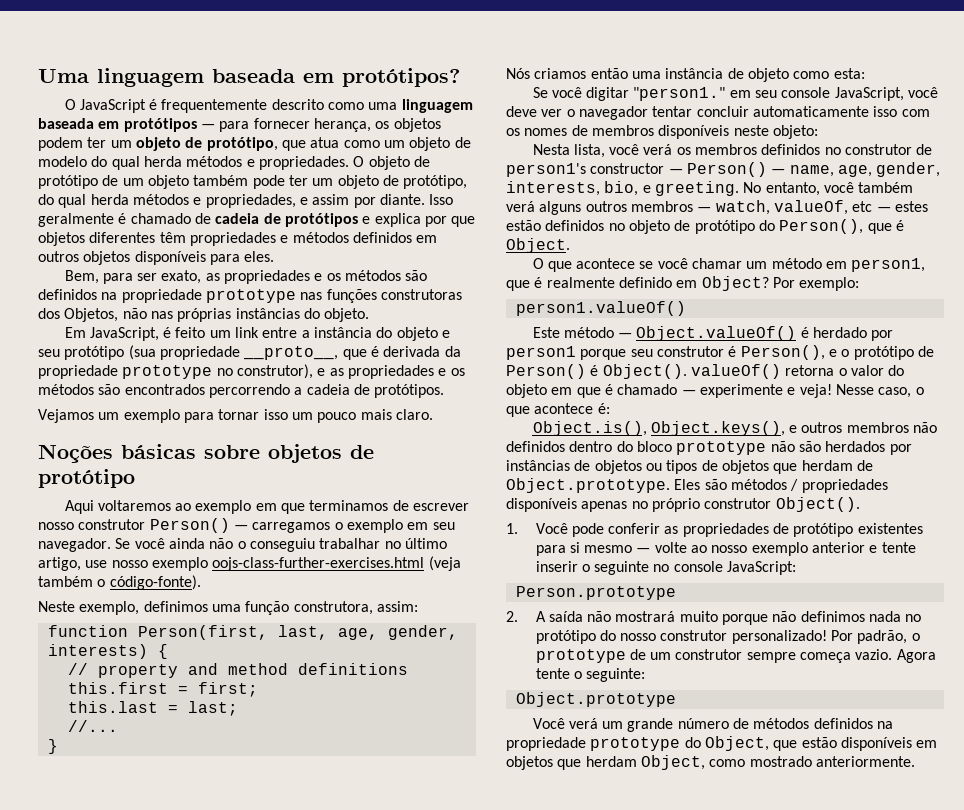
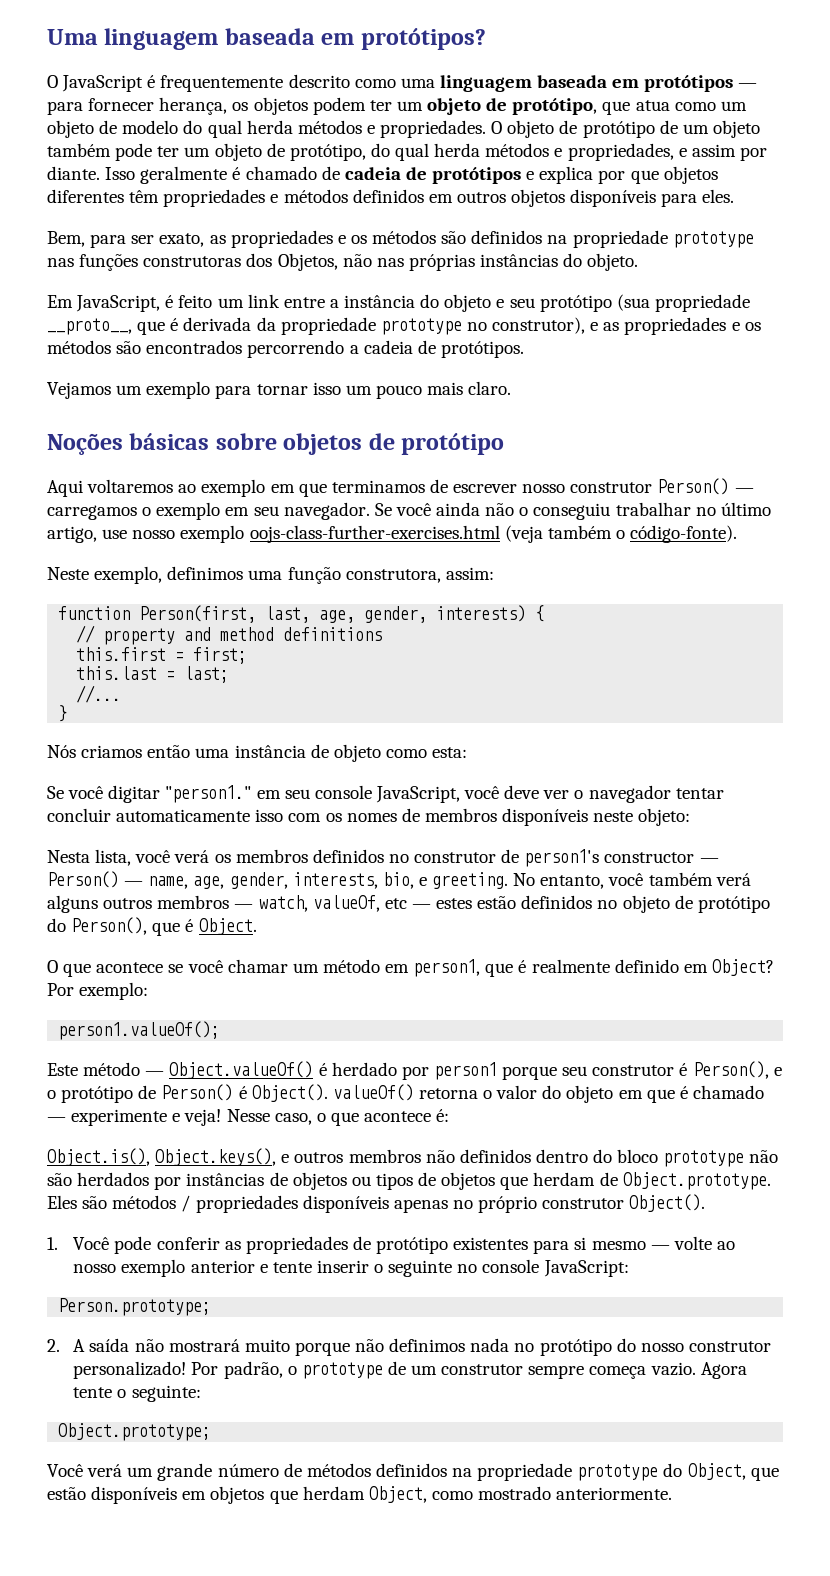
- person1.valueOf()
+ person1.valueOf();
- Person.prototype
+ Person.prototype;
- Object.prototype
+ Object.prototype;

